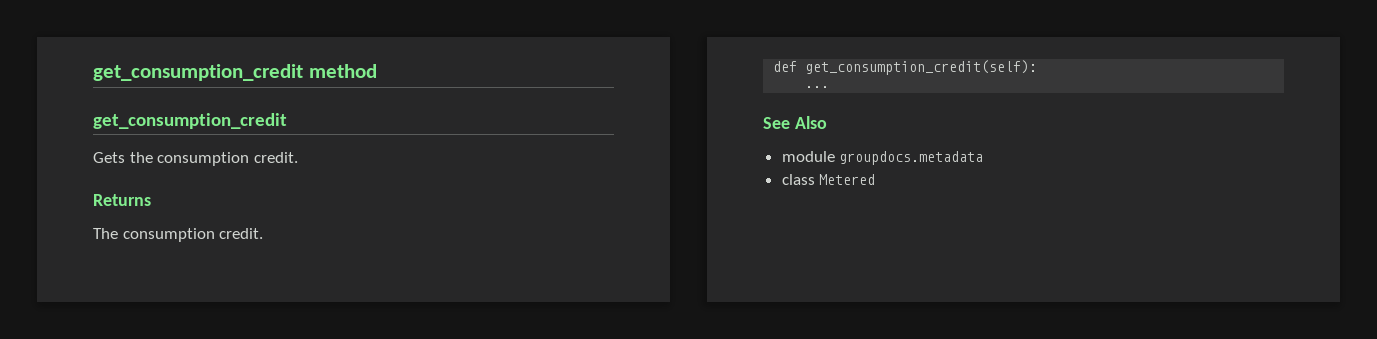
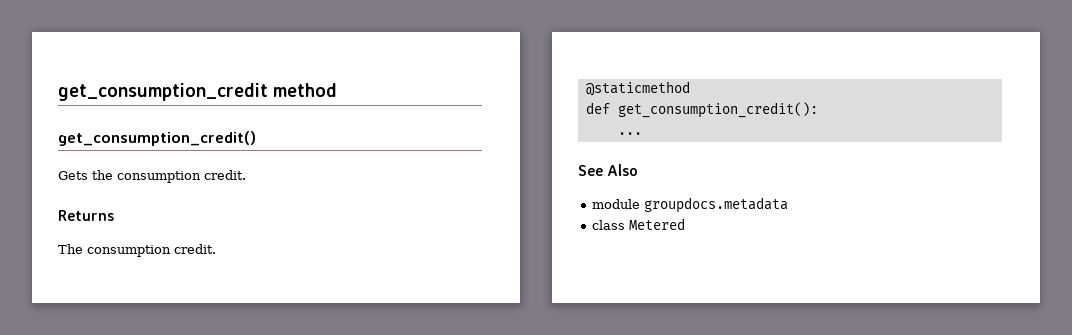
  get_consumption_credit method
- get_consumption_credit
+ get_consumption_credit()
+ @staticmethod
- def get_consumption_credit(self):
+ def get_consumption_credit():

